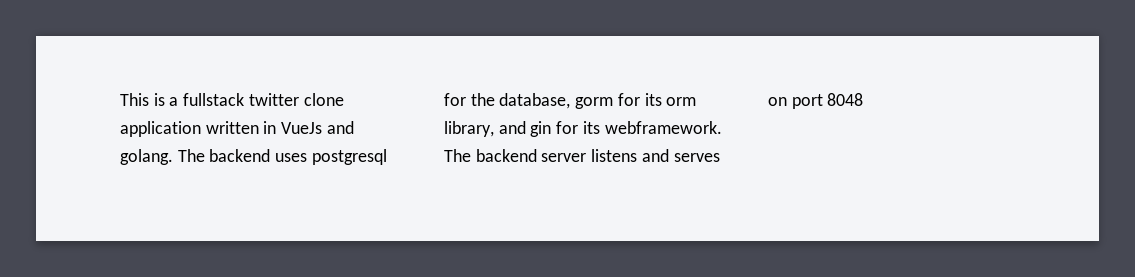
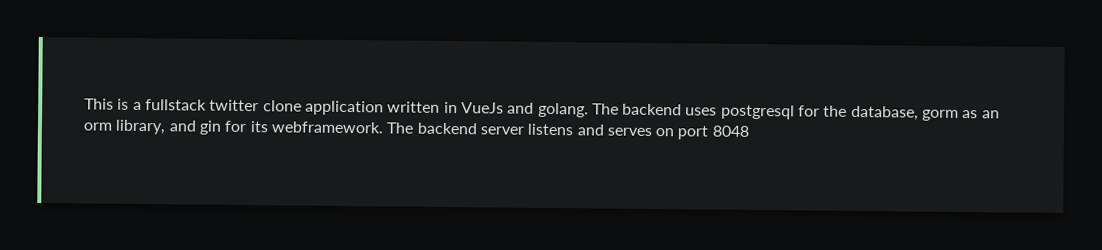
- The backend uses postgresql for the database, gorm for its orm library, and gin for its webframework.
+ The backend uses postgresql for the database, gorm as an orm library, and gin for its webframework.

